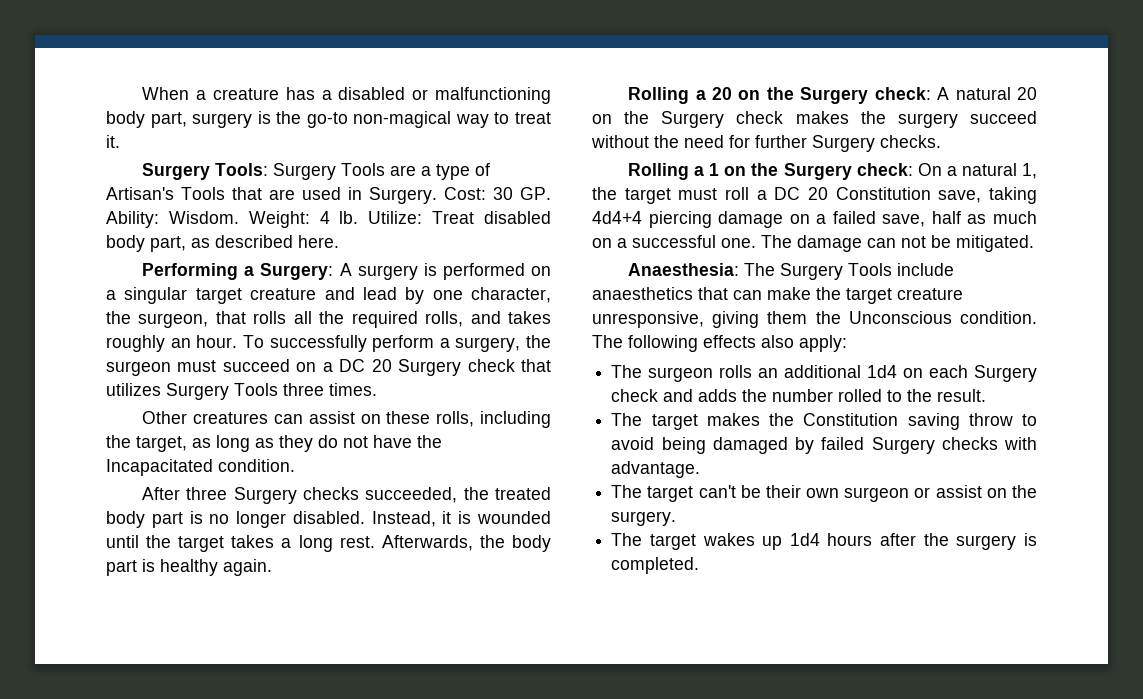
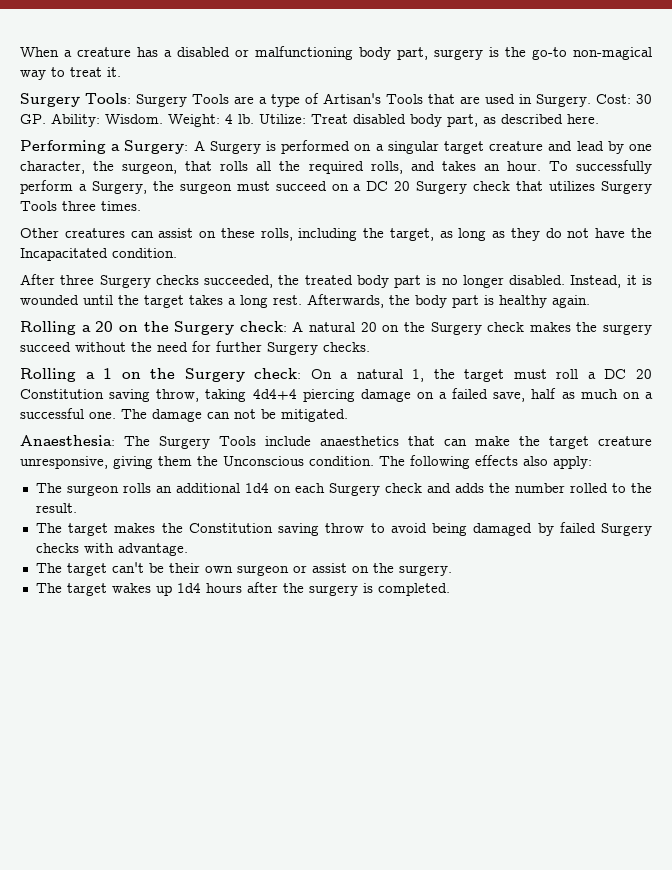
- Performing a Surgery: A surgery is performed on a singular target creature and lead by one character, the surgeon, that rolls all the required rolls, and takes roughly an hour.
+ Performing a Surgery: A Surgery is performed on a singular target creature and lead by one character, the surgeon, that rolls all the required rolls, and takes an hour.
- To successfully perform a surgery, the surgeon must succeed on a DC 20 Surgery check that utilizes Surgery Tools three times.
+ To successfully perform a Surgery, the surgeon must succeed on a DC 20 Surgery check that utilizes Surgery Tools three times.
- Rolling a 1 on the Surgery check: On a natural 1, the target must roll a DC 20 Constitution save, taking 4d4+4 piercing damage on a failed save, half as much on a successful one.
+ Rolling a 1 on the Surgery check: On a natural 1, the target must roll a DC 20 Constitution saving throw, taking 4d4+4 piercing damage on a failed save, half as much on a successful one.

